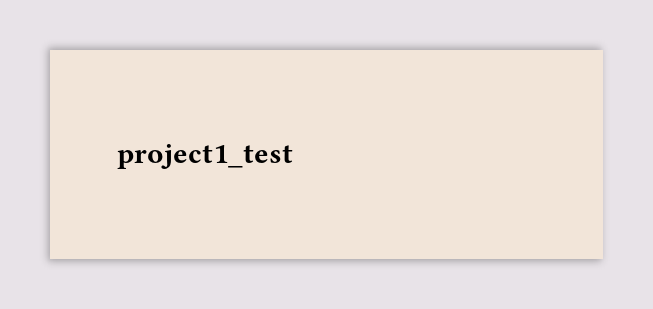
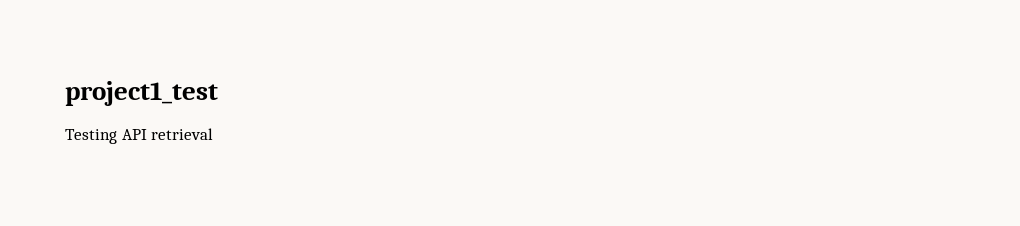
+ Testing API retrieval

